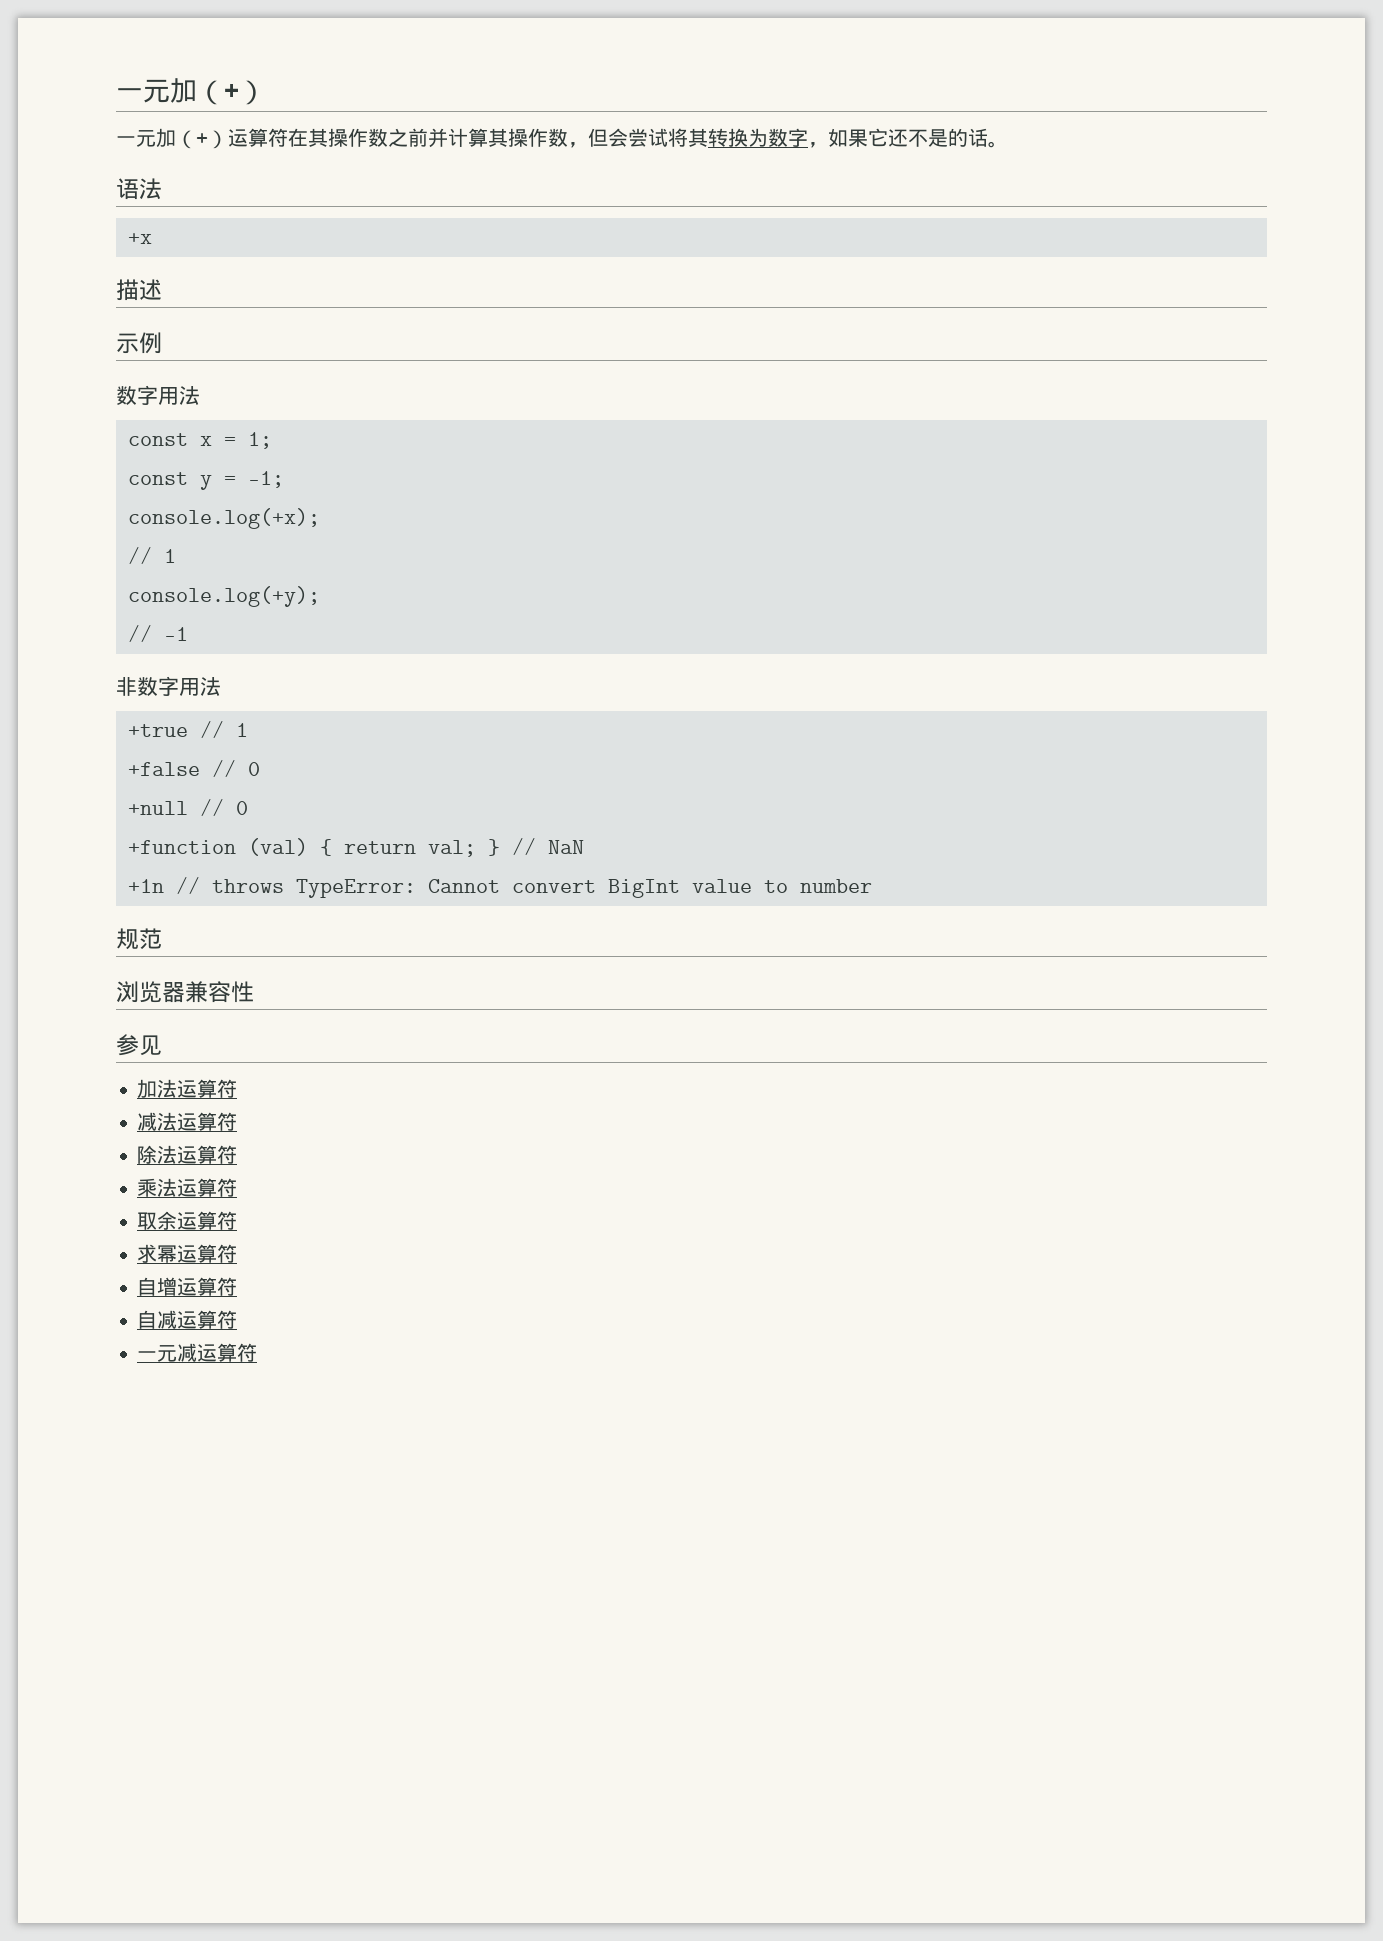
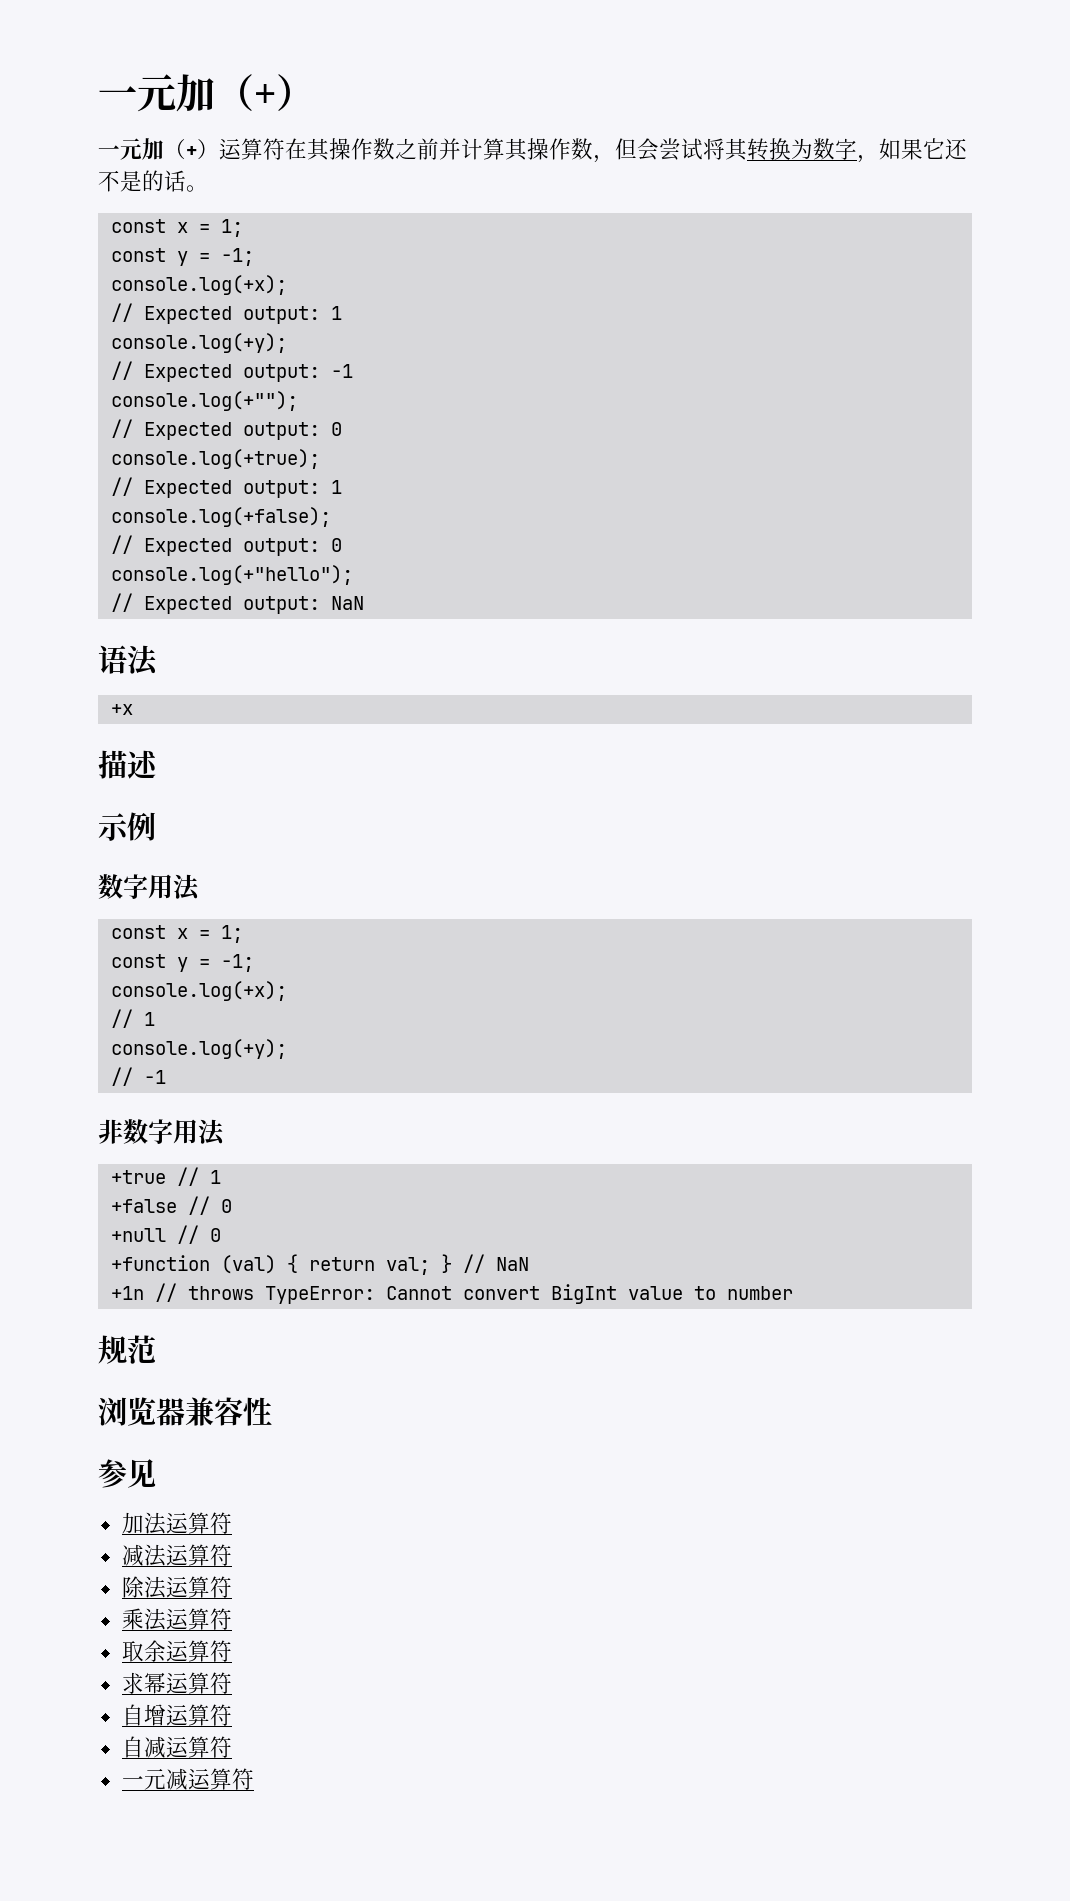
  一元加（+）运算符在其操作数之前并计算其操作数，但会尝试将其转换为数字，如果它还不是的话。
+ const x = 1;
+ const y = -1;
+ console.log(+x);
+ // Expected output: 1
+ console.log(+y);
+ // Expected output: -1
+ console.log(+"");
+ // Expected output: 0
+ console.log(+true);
+ // Expected output: 1
+ console.log(+false);
+ // Expected output: 0
+ console.log(+"hello");
+ // Expected output: NaN

